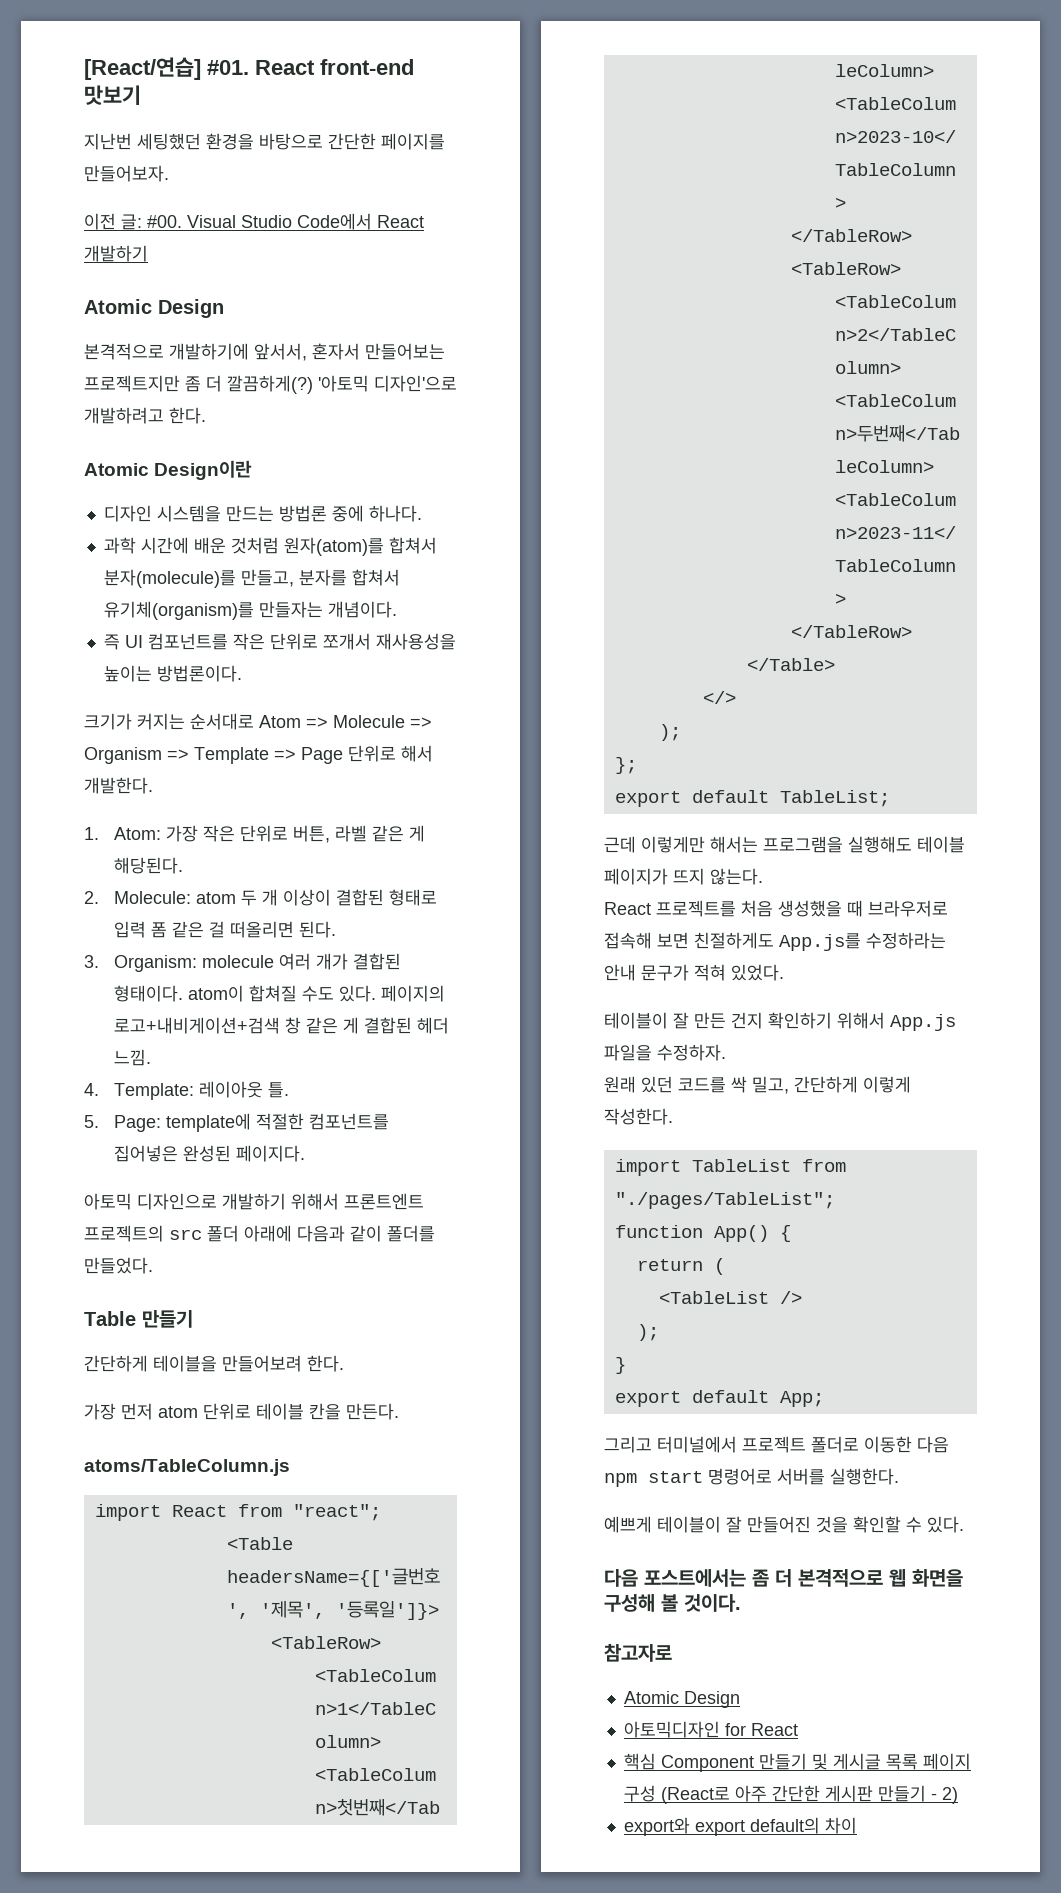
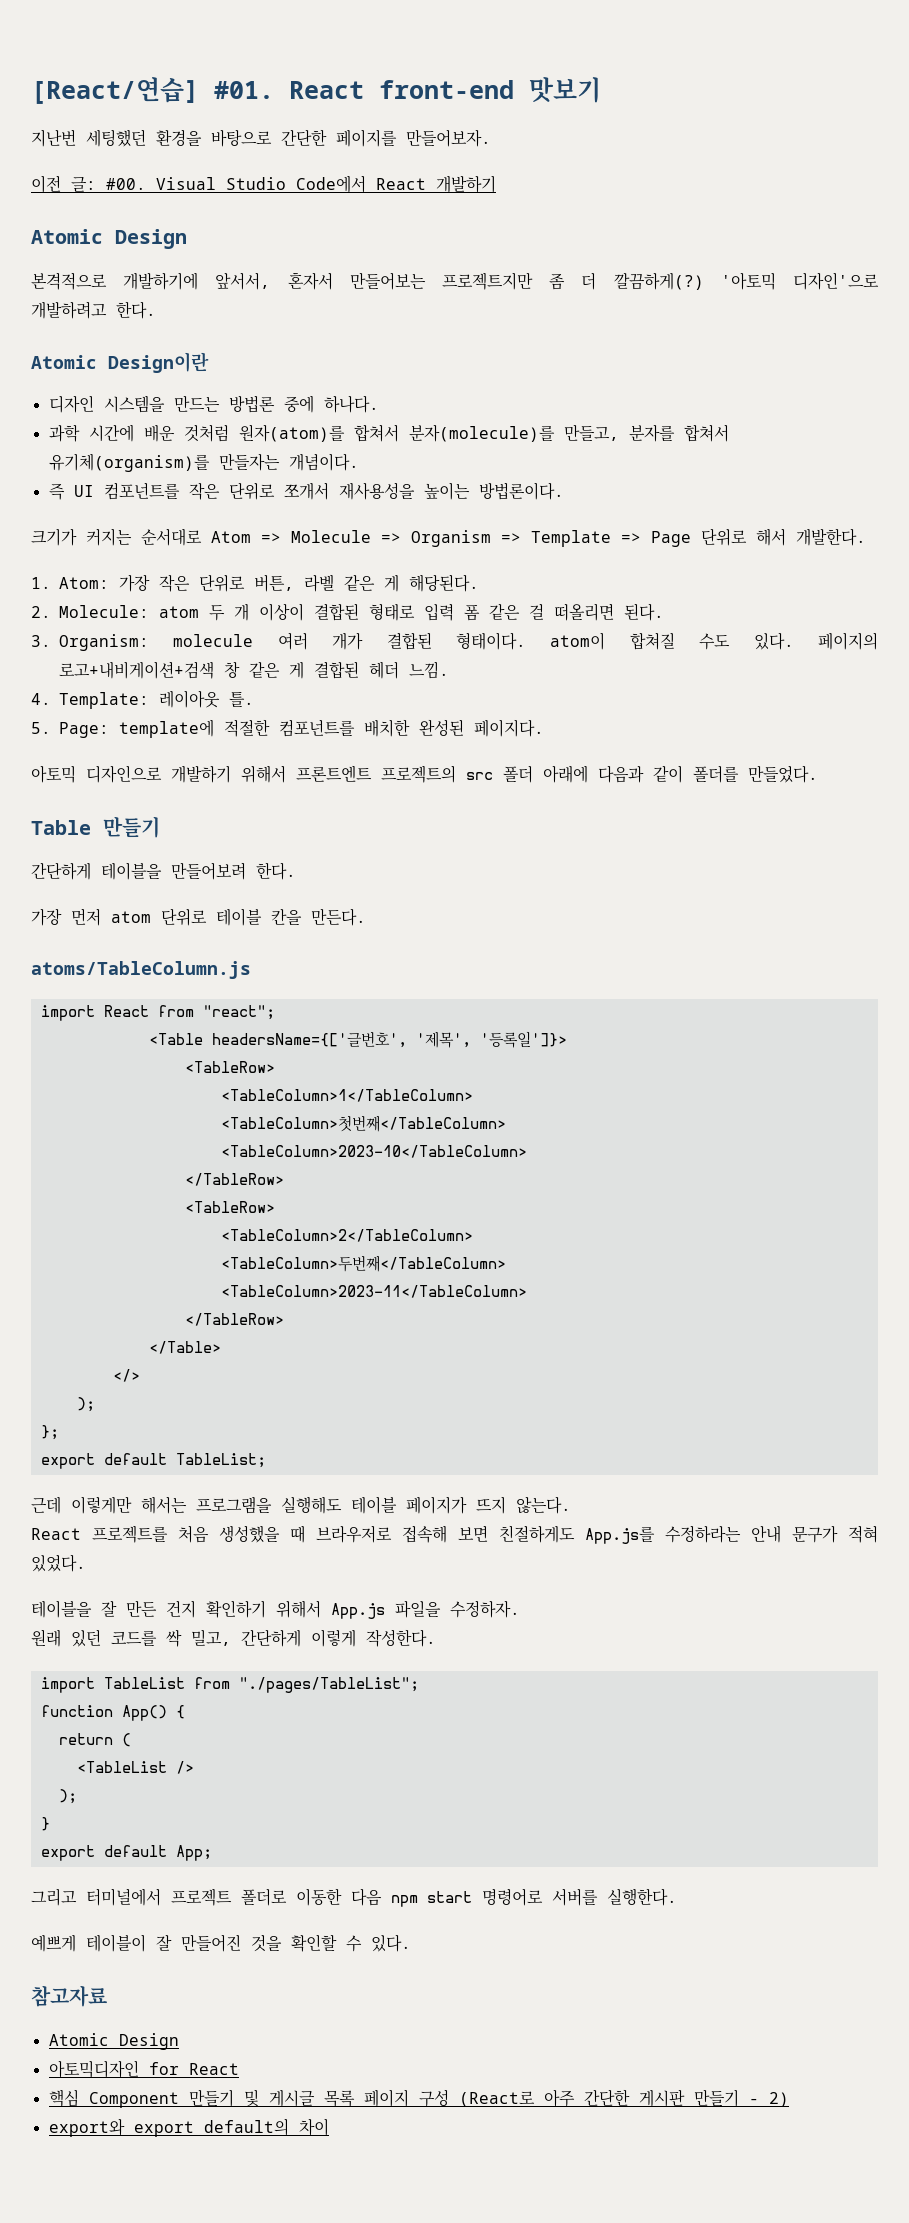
- 5. Page: template에 적절한 컴포넌트를 집어넣은 완성된 페이지다.
+ 5. Page: template에 적절한 컴포넌트를 배치한 완성된 페이지다.
- 테이블이 잘 만든 건지 확인하기 위해서 App.js 파일을 수정하자.
+ 테이블을 잘 만든 건지 확인하기 위해서 App.js 파일을 수정하자.
- 다음 포스트에서는 좀 더 본격적으로 웹 화면을 구성해 볼 것이다.
- 참고자로
+ 참고자료

